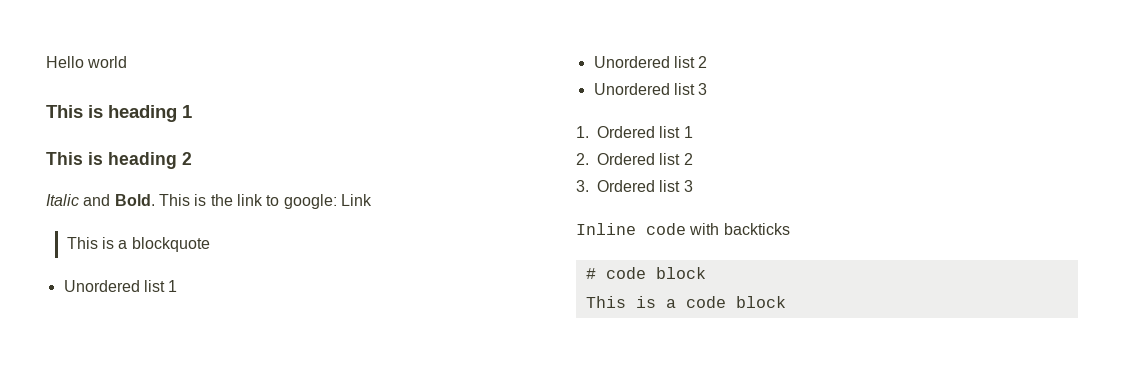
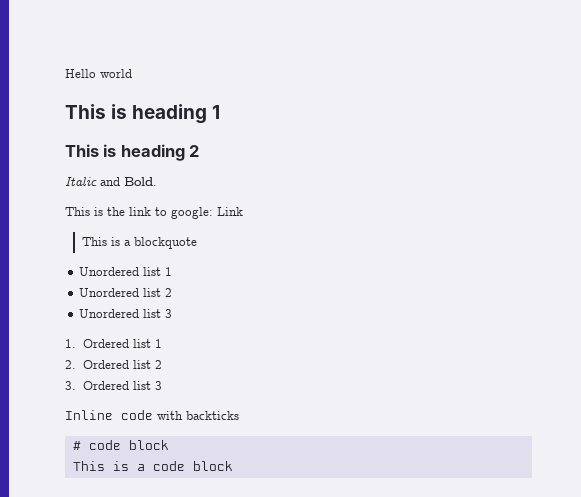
- Italic and Bold. This is the link to google: Link
+ Italic and Bold.
+ This is the link to google: Link

